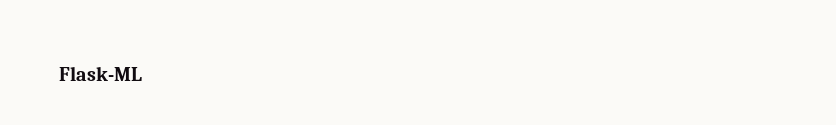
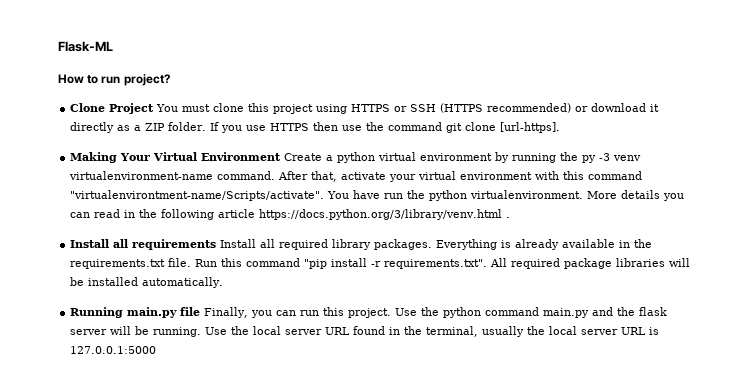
+ How to run project?
+ Clone Project You must clone this project using HTTPS or SSH (HTTPS recommended) or download it directly as a ZIP folder. If you use HTTPS then use the command git clone [url-https].
+ Making Your Virtual Environment Create a python virtual environment by running the py -3 venv virtualenvironment-name command. After that, activate your virtual environment with this command "virtualenvirontment-name/Scripts/activate". You have run the python virtualenvironment. More details you can read in the following article https://docs.python.org/3/library/venv.html .
+ Install all requirements Install all required library packages. Everything is already available in the requirements.txt file. Run this command "pip install -r requirements.txt". All required package libraries will be installed automatically.
+ Running main.py file Finally, you can run this project. Use the python command main.py and the flask server will be running. Use the local server URL found in the terminal, usually the local server URL is 127.0.0.1:5000

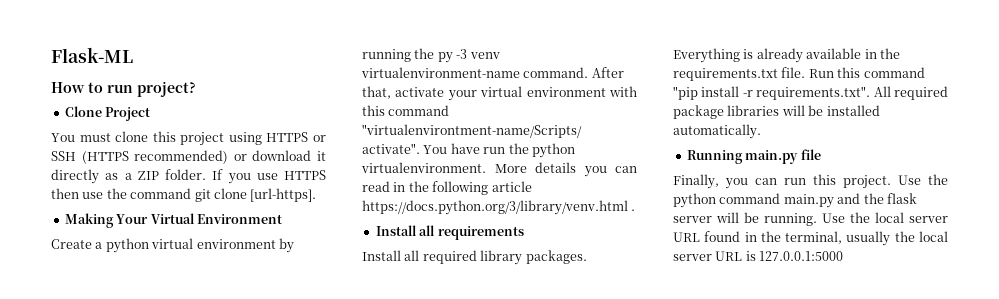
- Clone Project You must clone this project using HTTPS or SSH (HTTPS recommended) or download it directly as a ZIP folder.
+ Clone Project
+ You must clone this project using HTTPS or SSH (HTTPS recommended) or download it directly as a ZIP folder.
- Making Your Virtual Environment Create a python virtual environment by running the py -3 venv virtualenvironment-name command.
+ Making Your Virtual Environment
+ Create a python virtual environment by running the py -3 venv virtualenvironment-name command.
- Install all requirements Install all required library packages.
+ Install all requirements
+ Install all required library packages.
- Running main.py file Finally, you can run this project.
+ Running main.py file
+ Finally, you can run this project.

